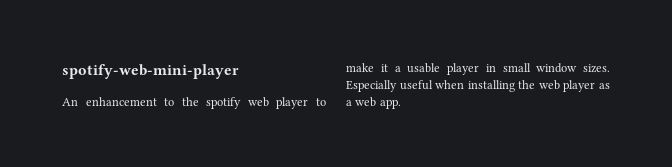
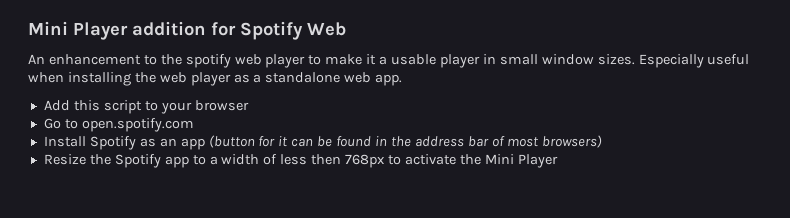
- spotify-web-mini-player
+ Mini Player addition for Spotify Web
- Especially useful when installing the web player as a web app.
+ Especially useful when installing the web player as a standalone web app.
+ Add this script to your browser
+ Go to open.spotify.com
+ Install Spotify as an app (button for it can be found in the address bar of most browsers)
+ Resize the Spotify app to a width of less then 768px to activate the Mini Player

